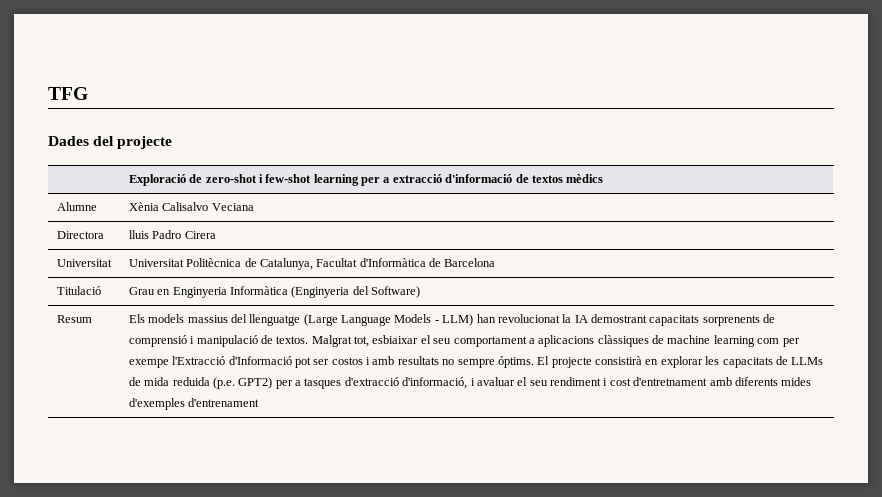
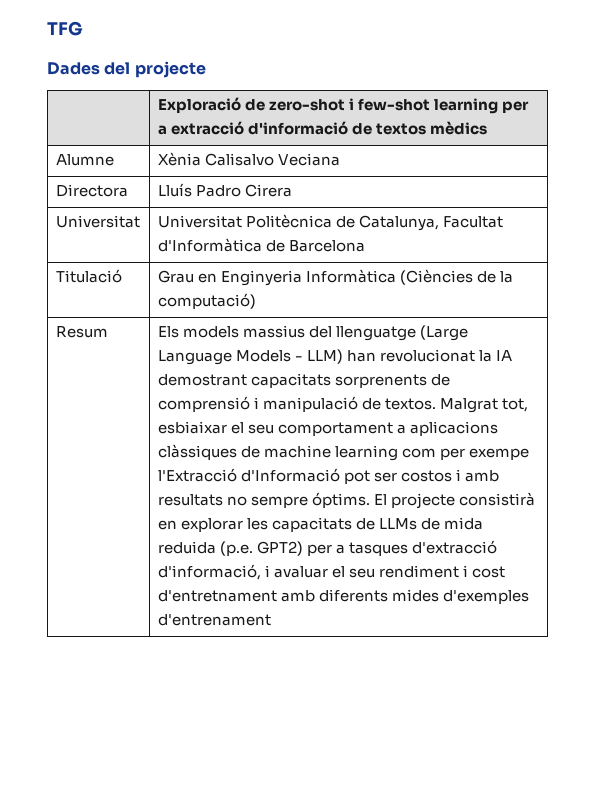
- Directora | lluis Padro Cirera
+ Directora | Lluís Padro Cirera
- Titulació | Grau en Enginyeria Informàtica (Enginyeria del Software)
+ Titulació | Grau en Enginyeria Informàtica (Ciències de la computació)

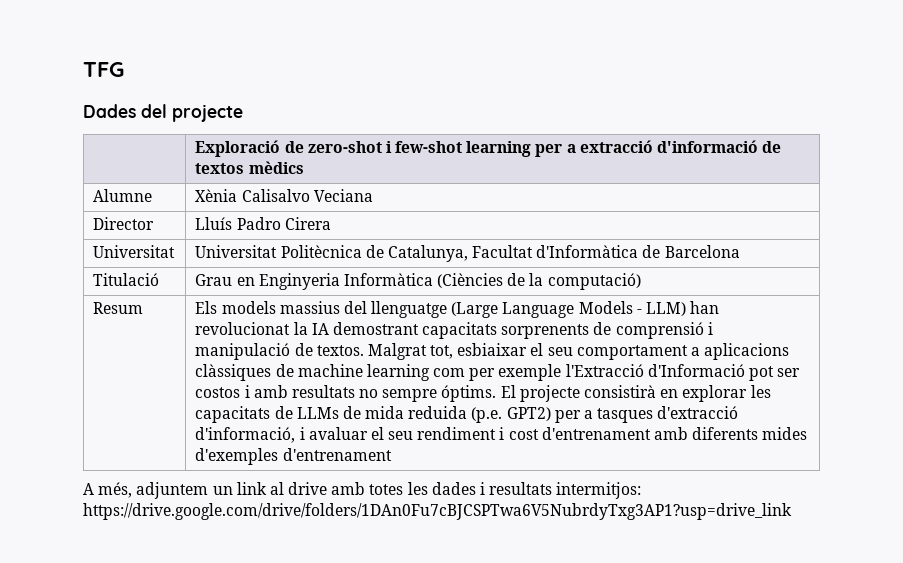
- Directora | Lluís Padro Cirera
+ Director | Lluís Padro Cirera
- Malgrat tot, esbiaixar el seu comportament a aplicacions clàssiques de machine learning com per exempe l'Extracció d'Informació pot ser costos i amb resultats no sempre óptims.
+ Malgrat tot, esbiaixar el seu comportament a aplicacions clàssiques de machine learning com per exemple l'Extracció d'Informació pot ser costos i amb resultats no sempre óptims.
- El projecte consistirà en explorar les capacitats de LLMs de mida reduida (p.e. GPT2) per a tasques d'extracció d'informació, i avaluar el seu rendiment i cost d'entretnament amb diferents mides d'exemples d'entrenament
+ El projecte consistirà en explorar les capacitats de LLMs de mida reduida (p.e. GPT2) per a tasques d'extracció d'informació, i avaluar el seu rendiment i cost d'entrenament amb diferents mides d'exemples d'entrenament
+ A més, adjuntem un link al drive amb totes les dades i resultats intermitjos: https://drive.google.com/drive/folders/1DAn0Fu7cBJCSPTwa6V5NubrdyTxg3AP1?usp=drive_link

